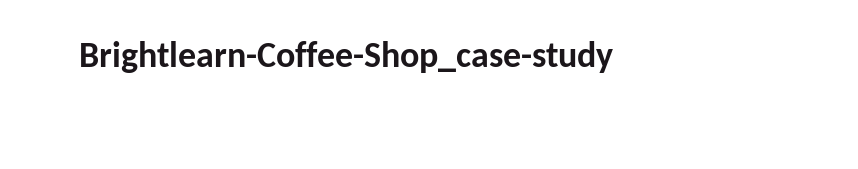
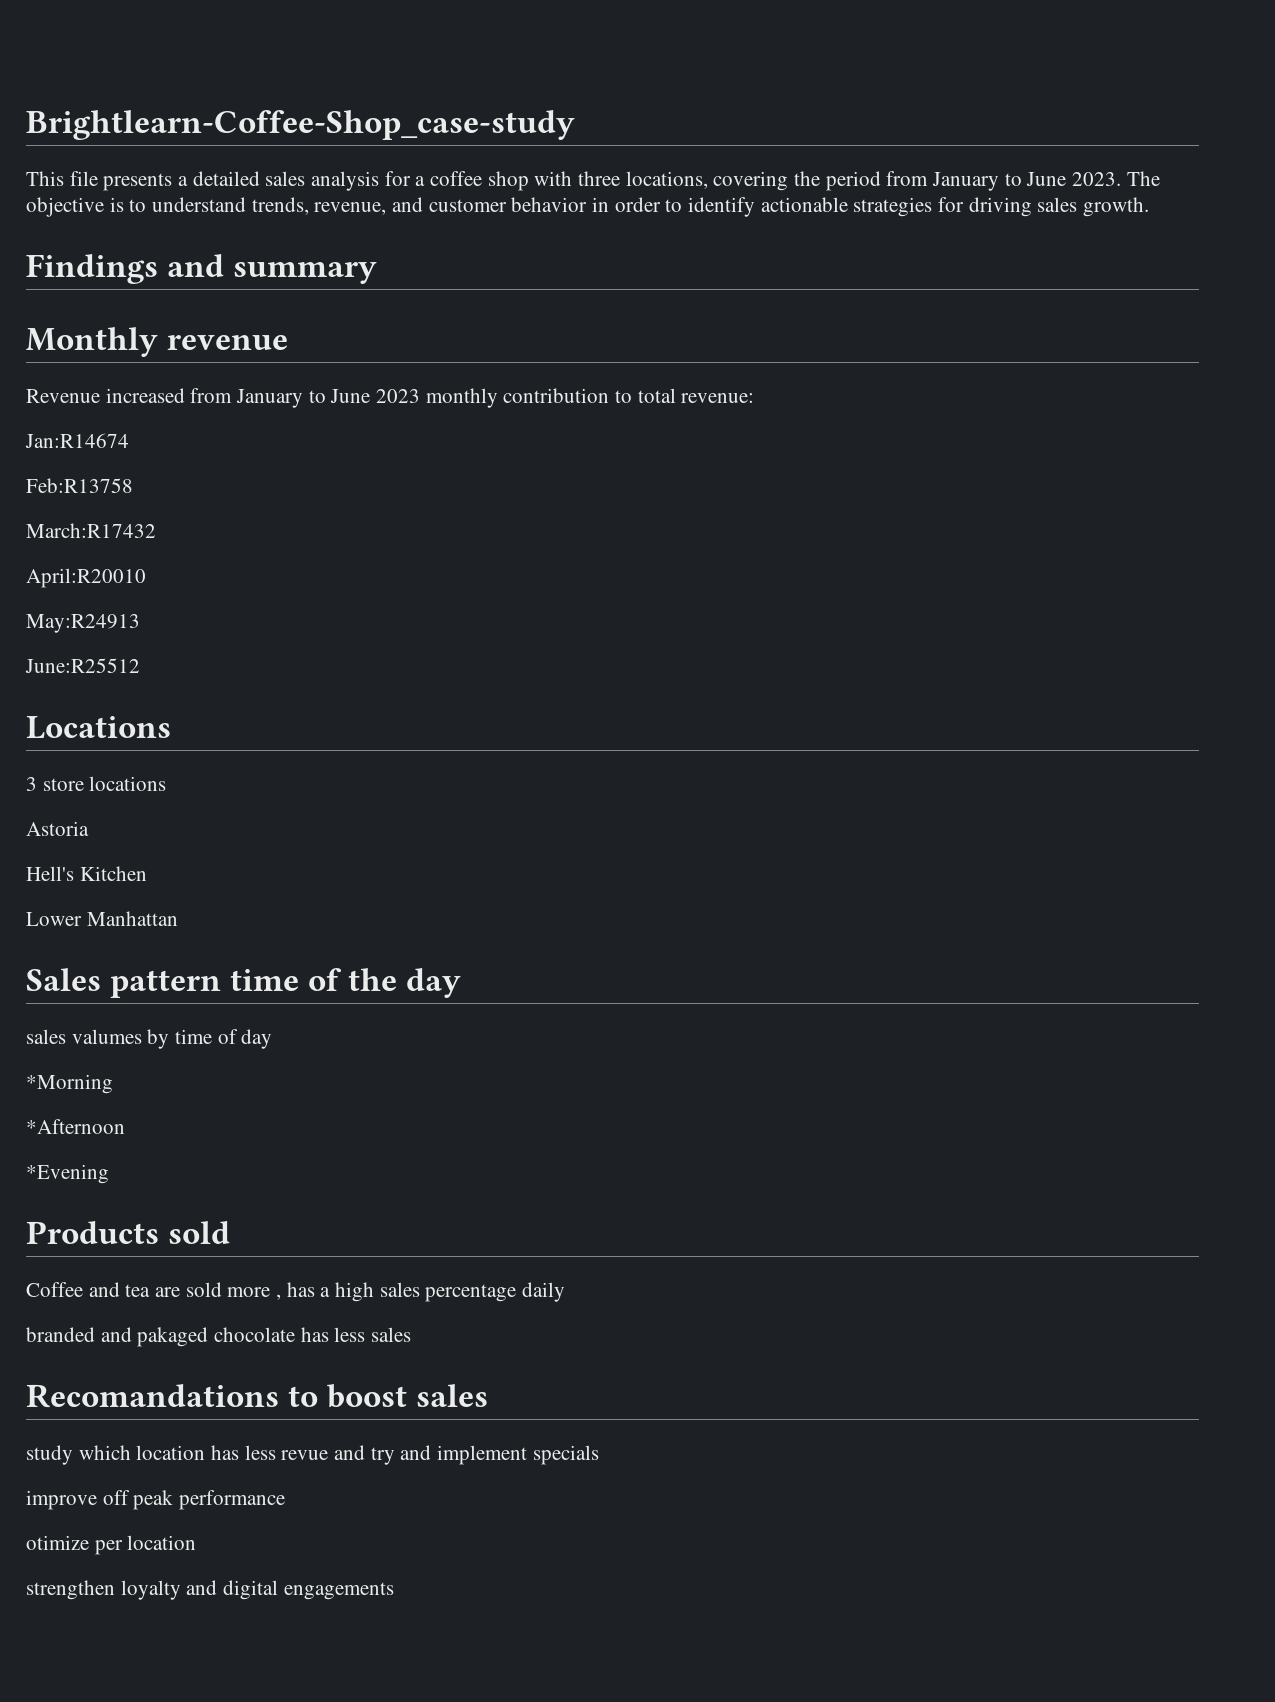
+ This file presents a detailed sales analysis for a coffee shop with three locations, covering the period from January to June 2023. The objective is to understand trends, revenue, and customer behavior in order to identify actionable strategies for driving sales growth.
+ Findings and summary
+ Monthly revenue
+ Revenue increased from January to June 2023 monthly contribution to total revenue:
+ Jan:R14674
+ Feb:R13758
+ March:R17432
+ April:R20010
+ May:R24913
+ June:R25512
+ Locations
+ 3 store locations
+ Astoria
+ Hell's Kitchen
+ Lower Manhattan
+ Sales pattern time of the day
+ sales valumes by time of day
+ *Morning
+ *Afternoon
+ *Evening
+ Products sold
+ Coffee and tea are sold more , has a high sales percentage daily
+ branded and pakaged chocolate has less sales
+ Recomandations to boost sales
+ study which location has less revue and try and implement specials
+ improve off peak performance
+ otimize per location
+ strengthen loyalty and digital engagements

